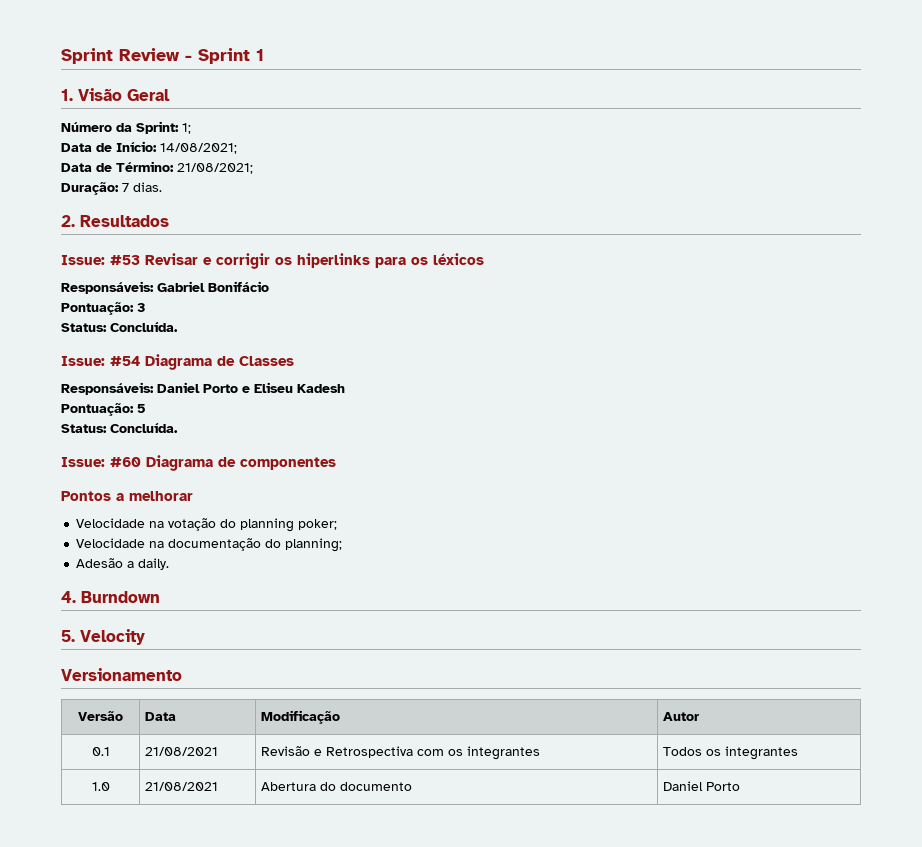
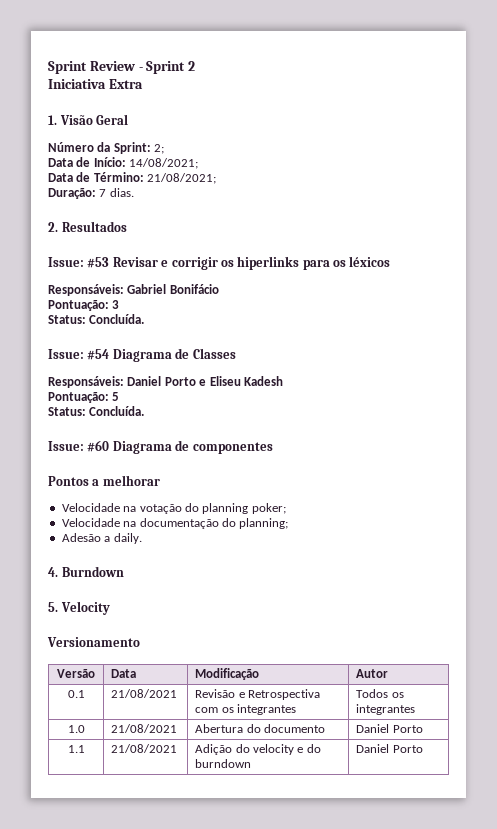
- Sprint Review - Sprint 1
+ Sprint Review - Sprint 2
+ Iniciativa Extra
- Número da Sprint: 1;
+ Número da Sprint: 2;
+ 1.1 | 21/08/2021 | Adição do velocity e do burndown | Daniel Porto

